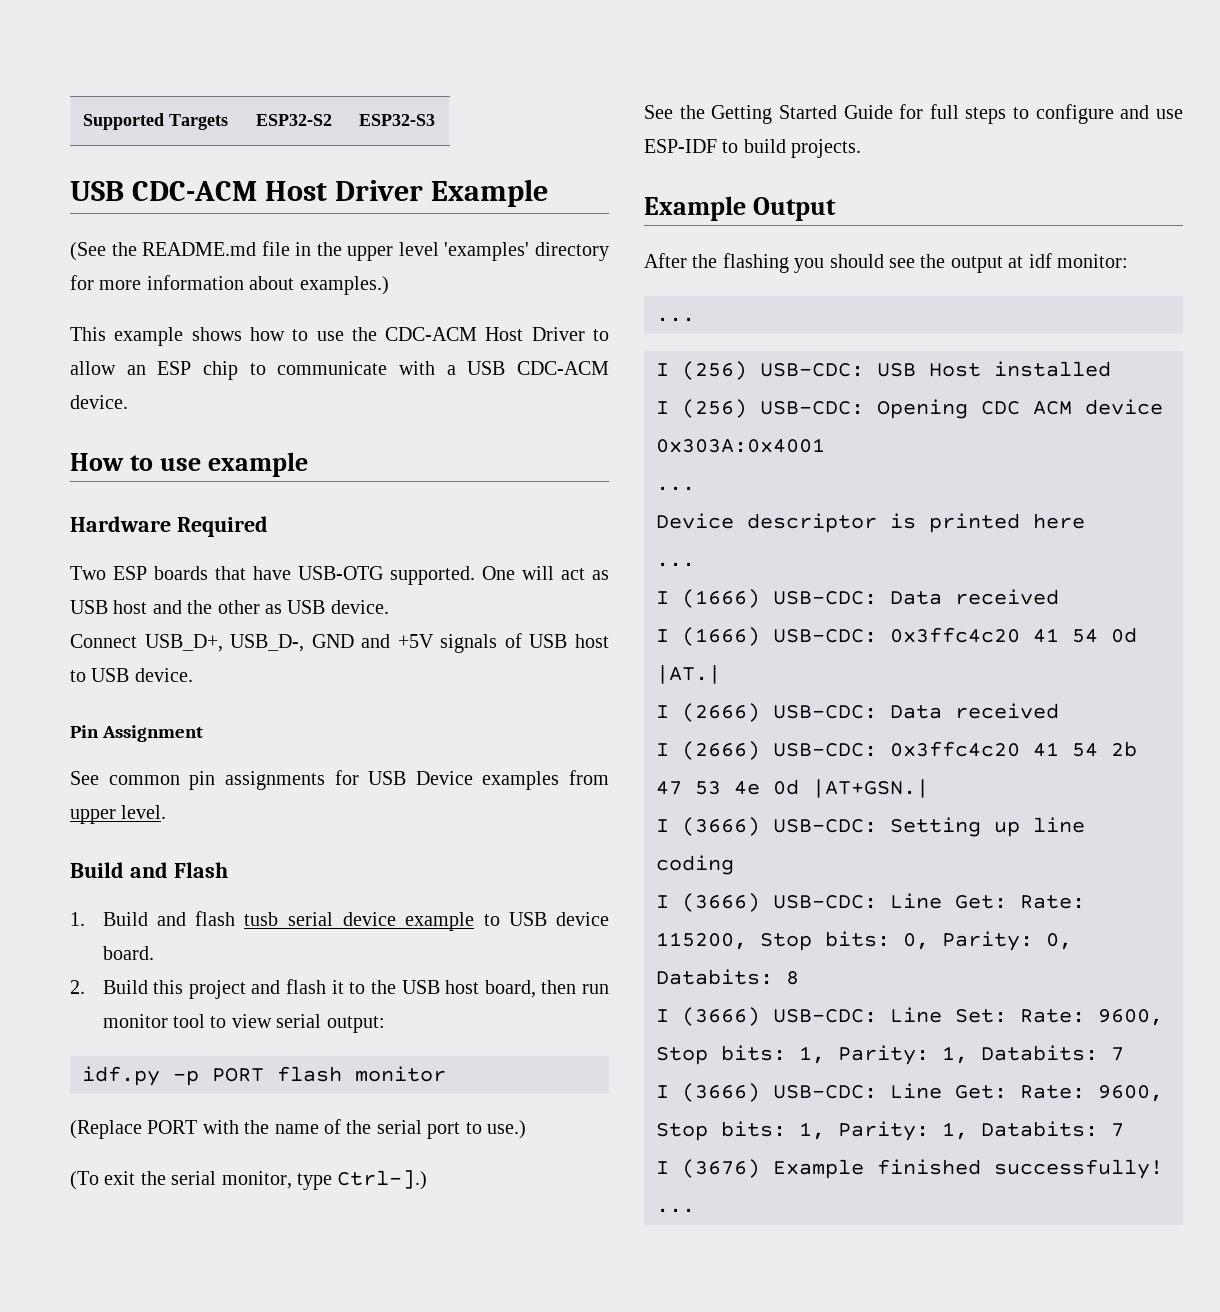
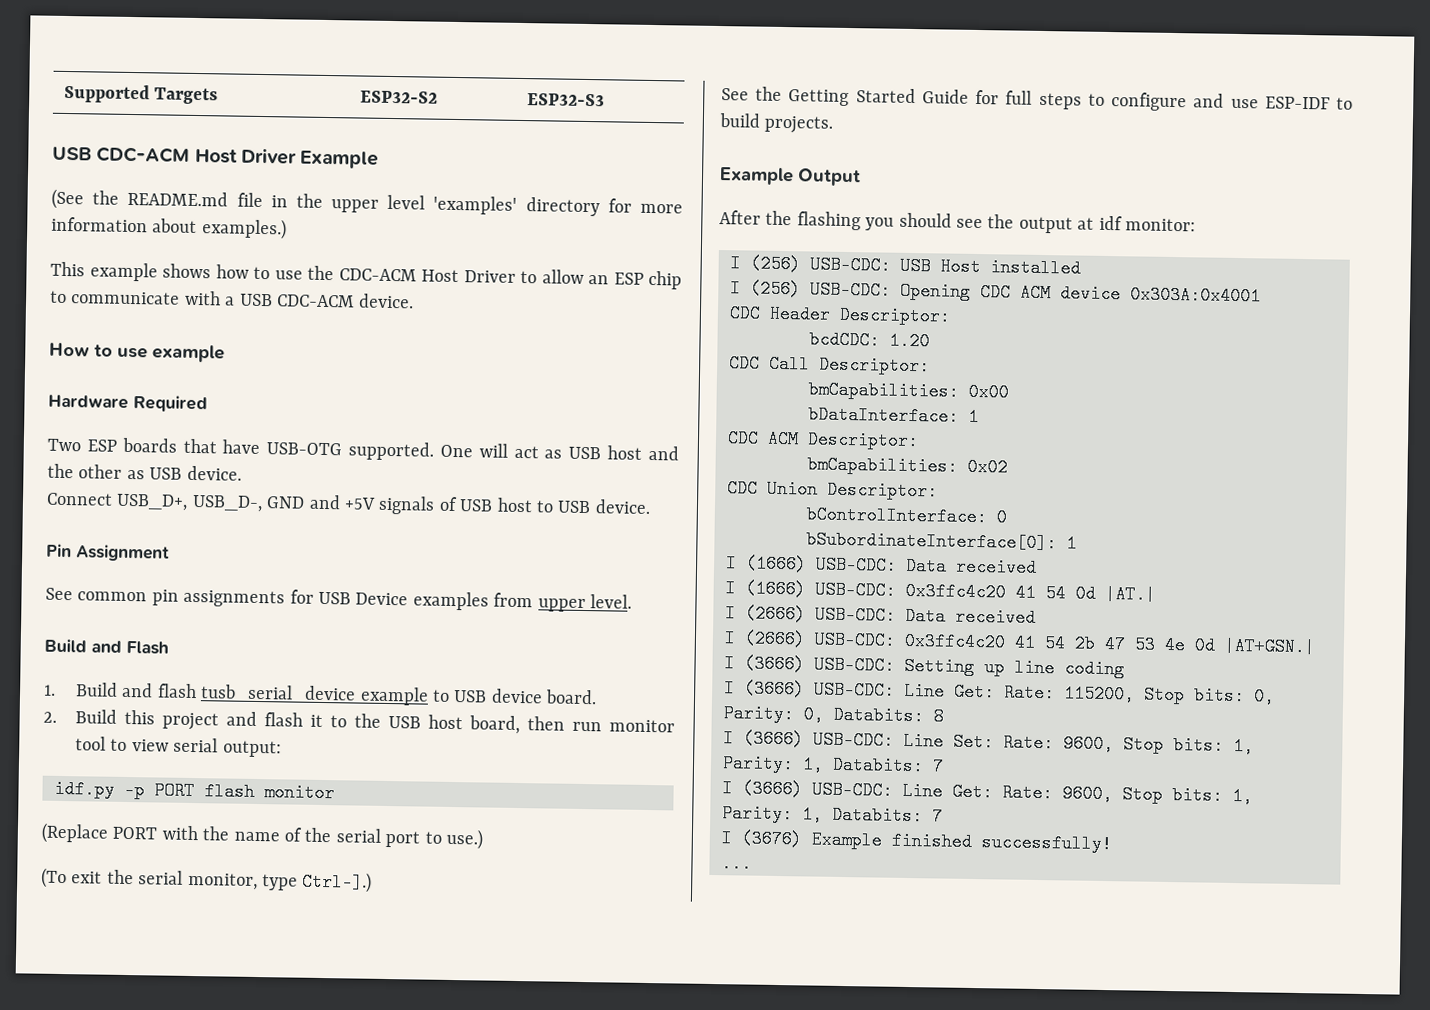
  After the flashing you should see the output at idf monitor:
- ...
  I (256) USB-CDC: Opening CDC ACM device 0x303A:0x4001
- ...
- Device descriptor is printed here
- ...
+ CDC Header Descriptor:
+ bcdCDC: 1.20
+ CDC Call Descriptor:
+ bmCapabilities: 0x00
+ bDataInterface: 1
+ CDC ACM Descriptor:
+ bmCapabilities: 0x02
+ CDC Union Descriptor:
+ bControlInterface: 0
+ bSubordinateInterface[0]: 1

